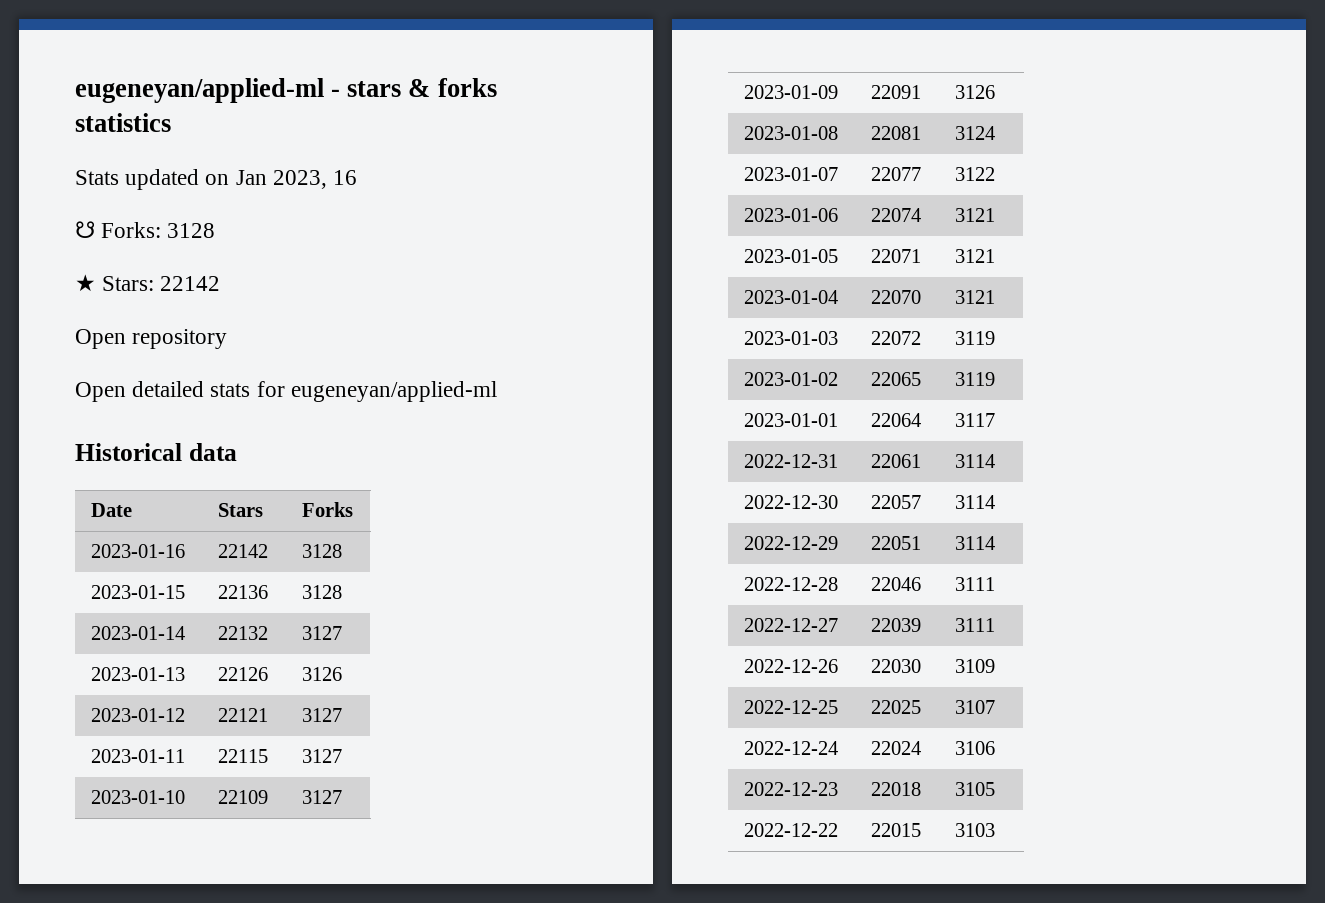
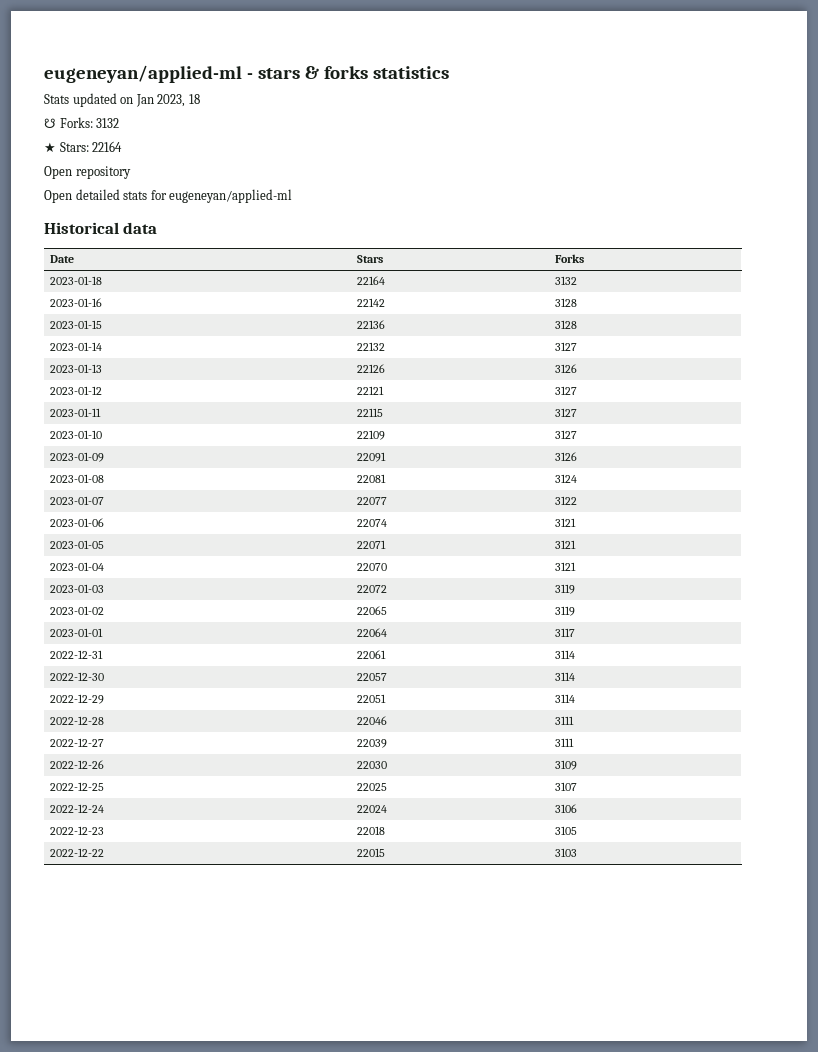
- Stats updated on Jan 2023, 16
+ Stats updated on Jan 2023, 18
- ☋ Forks: 3128
+ ☋ Forks: 3132
- ★ Stars: 22142
+ ★ Stars: 22164
+ 2023-01-18 | 22164 | 3132

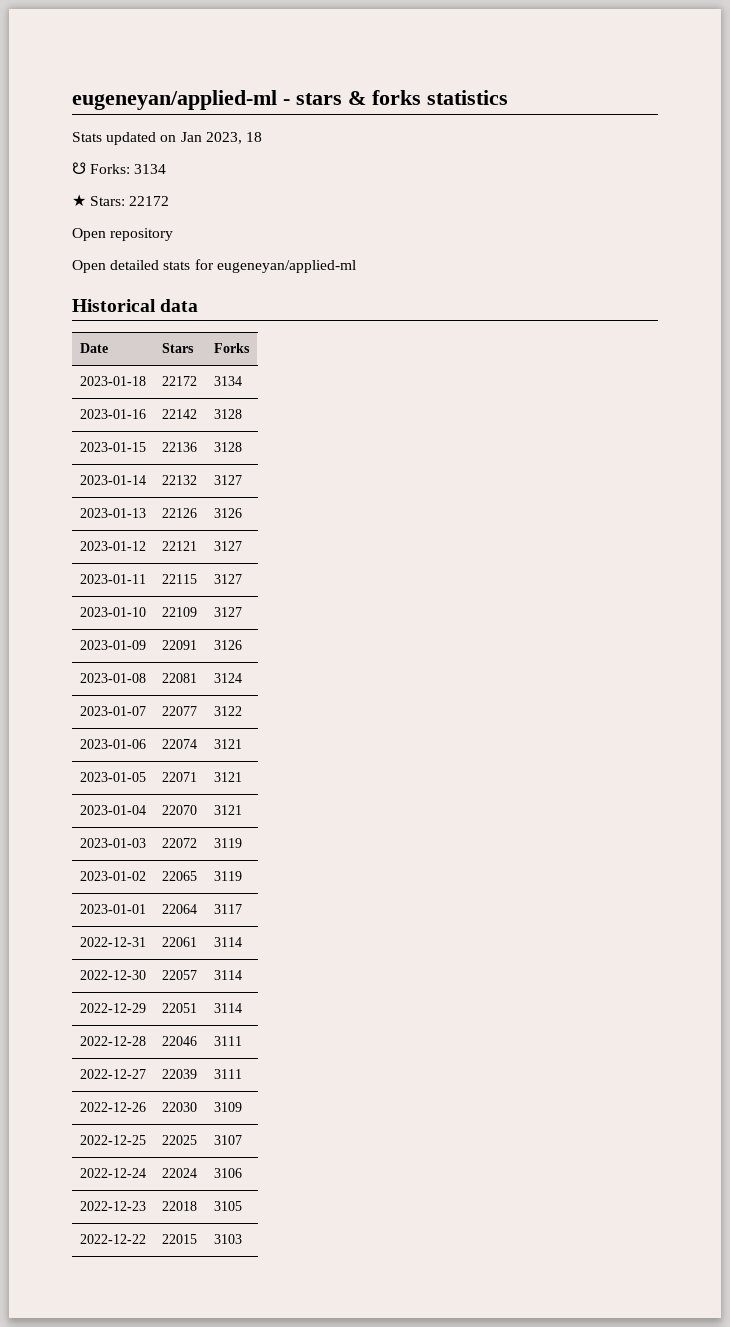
- ☋ Forks: 3132
+ ☋ Forks: 3134
- ★ Stars: 22164
+ ★ Stars: 22172
- 2023-01-18 | 22164 | 3132
+ 2023-01-18 | 22172 | 3134

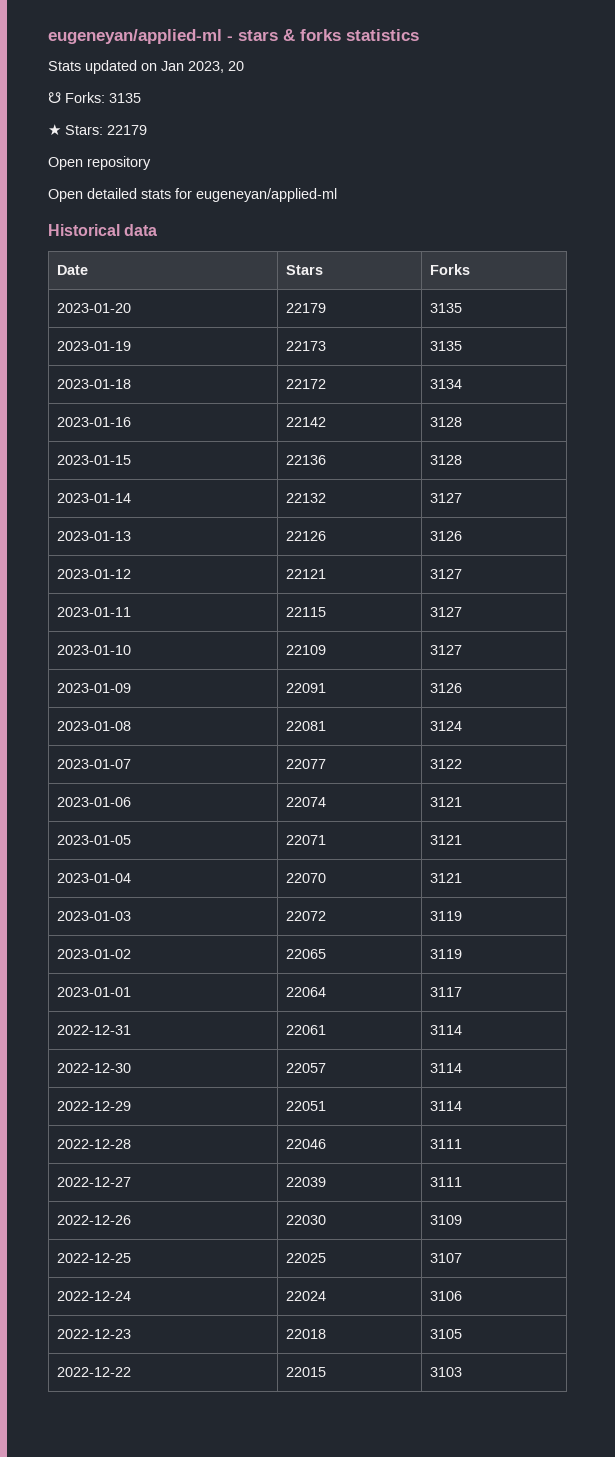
- Stats updated on Jan 2023, 18
+ Stats updated on Jan 2023, 20
- ☋ Forks: 3134
+ ☋ Forks: 3135
- ★ Stars: 22172
+ ★ Stars: 22179
+ 2023-01-20 | 22179 | 3135
+ 2023-01-19 | 22173 | 3135

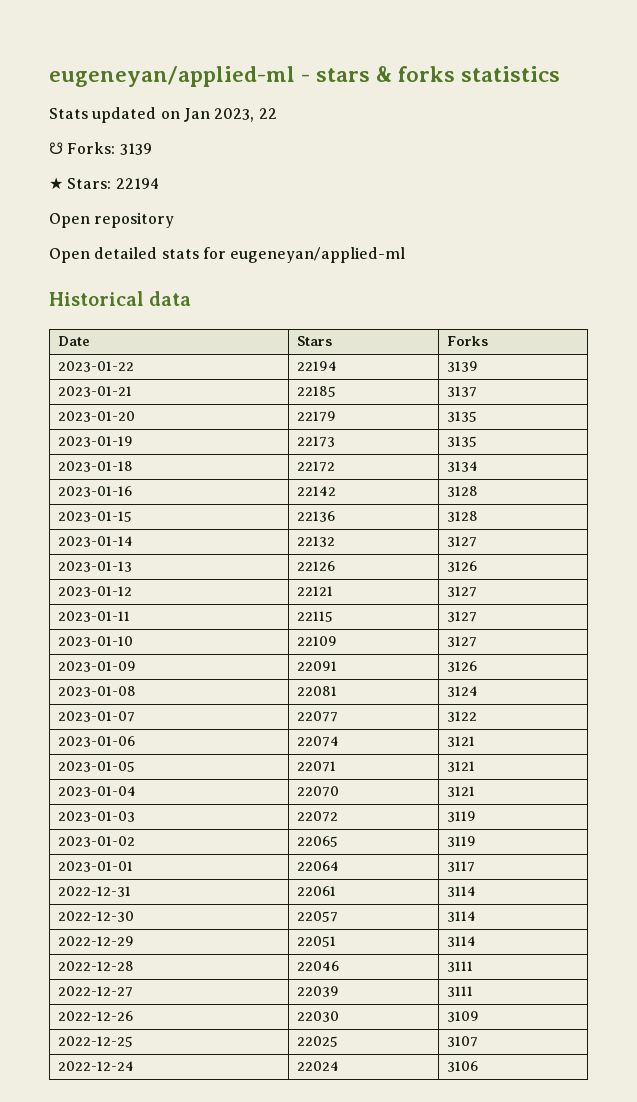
- Stats updated on Jan 2023, 20
+ Stats updated on Jan 2023, 22
- ☋ Forks: 3135
+ ☋ Forks: 3139
- ★ Stars: 22179
+ ★ Stars: 22194
+ 2023-01-22 | 22194 | 3139
+ 2023-01-21 | 22185 | 3137
- 2022-12-23 | 22018 | 3105
- 2022-12-22 | 22015 | 3103

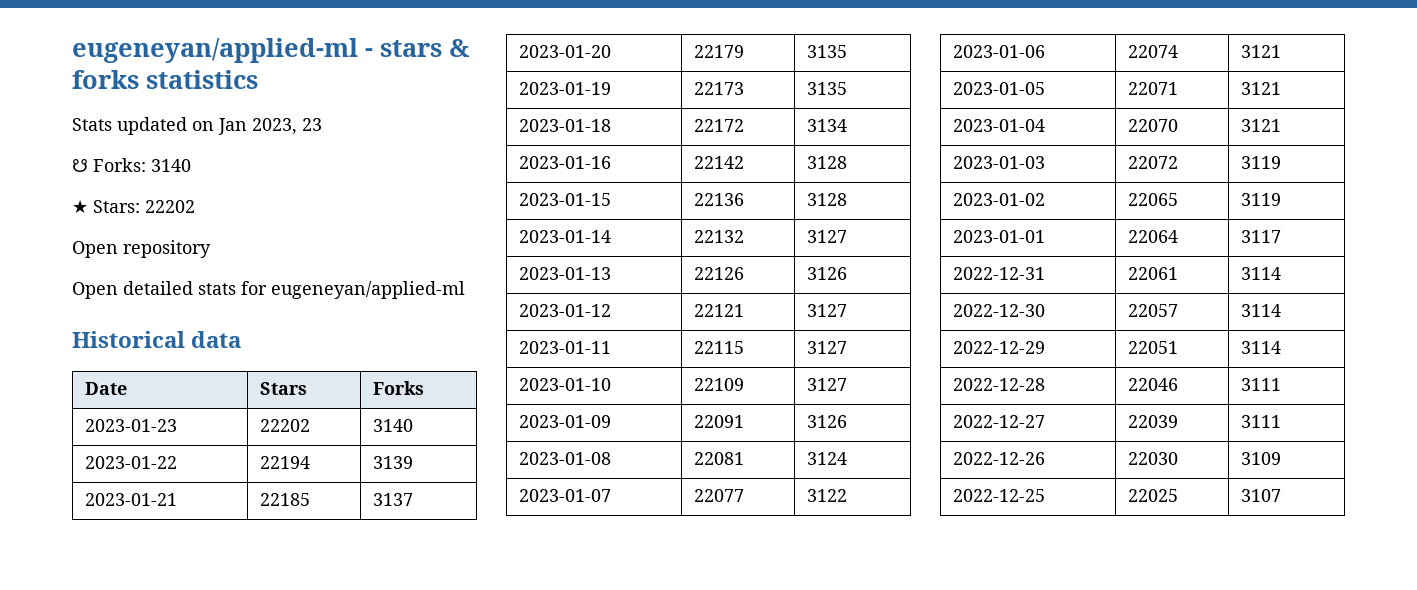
- Stats updated on Jan 2023, 22
+ Stats updated on Jan 2023, 23
- ☋ Forks: 3139
+ ☋ Forks: 3140
- ★ Stars: 22194
+ ★ Stars: 22202
+ 2023-01-23 | 22202 | 3140
- 2022-12-24 | 22024 | 3106

